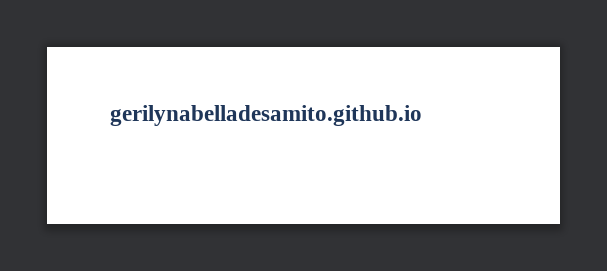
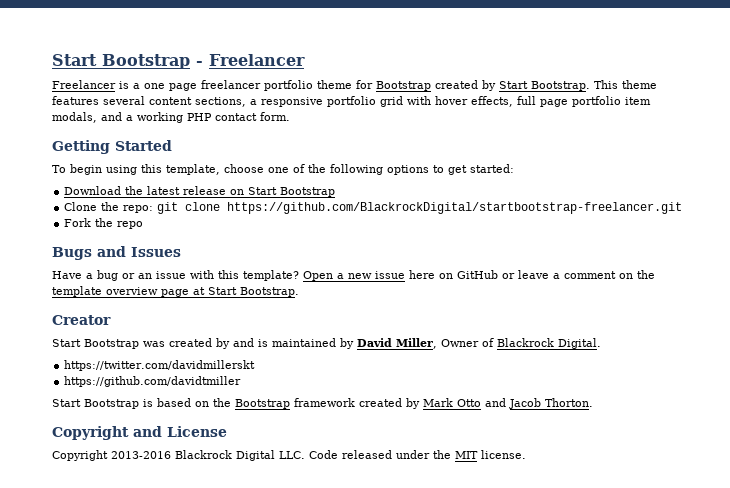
- gerilynabelladesamito.github.io
+ Start Bootstrap - Freelancer
+ Freelancer is a one page freelancer portfolio theme for Bootstrap created by Start Bootstrap. This theme features several content sections, a responsive portfolio grid with hover effects, full page portfolio item modals, and a working PHP contact form.
+ Getting Started
+ To begin using this template, choose one of the following options to get started:
+ Download the latest release on Start Bootstrap
+ Clone the repo: git clone https://github.com/BlackrockDigital/startbootstrap-freelancer.git
+ Fork the repo
+ Bugs and Issues
+ Have a bug or an issue with this template? Open a new issue here on GitHub or leave a comment on the template overview page at Start Bootstrap.
+ Creator
+ Start Bootstrap was created by and is maintained by David Miller, Owner of Blackrock Digital.
+ https://twitter.com/davidmillerskt
+ https://github.com/davidtmiller
+ Start Bootstrap is based on the Bootstrap framework created by Mark Otto and Jacob Thorton.
+ Copyright and License
+ Copyright 2013-2016 Blackrock Digital LLC. Code released under the MIT license.

